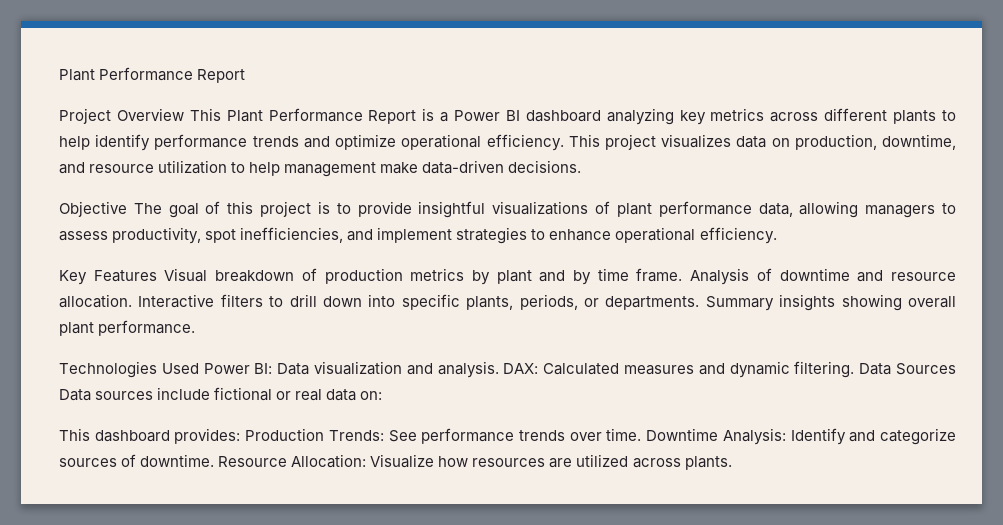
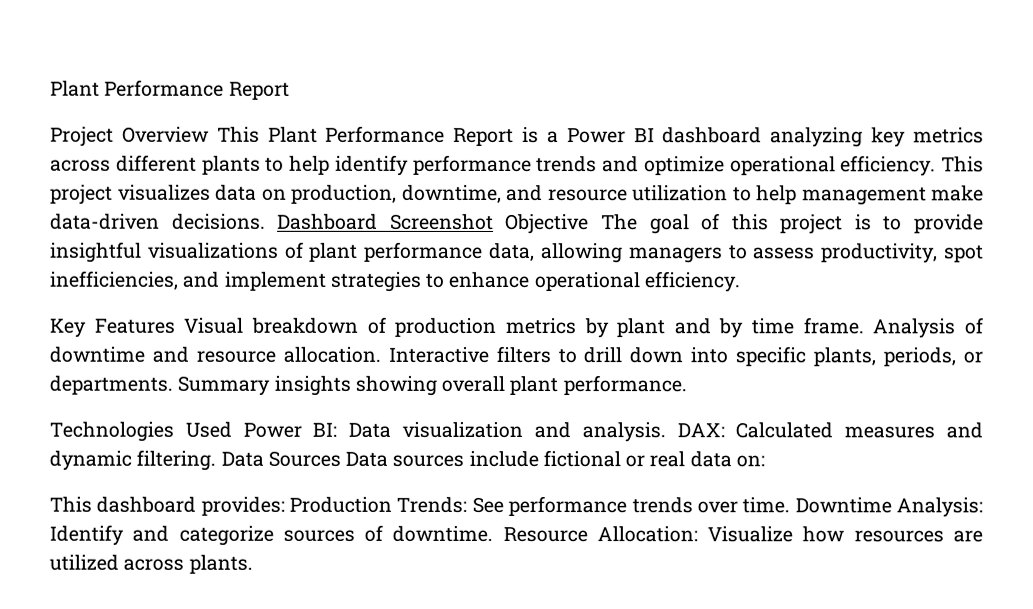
- This project visualizes data on production, downtime, and resource utilization to help management make data-driven decisions.
- Objective The goal of this project is to provide insightful visualizations of plant performance data, allowing managers to assess productivity, spot inefficiencies, and implement strategies to enhance operational efficiency.
+ This project visualizes data on production, downtime, and resource utilization to help management make data-driven decisions. Dashboard Screenshot Objective The goal of this project is to provide insightful visualizations of plant performance data, allowing managers to assess productivity, spot inefficiencies, and implement strategies to enhance operational efficiency.

